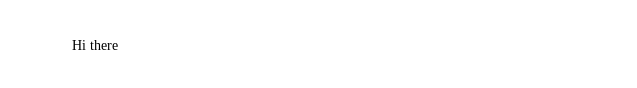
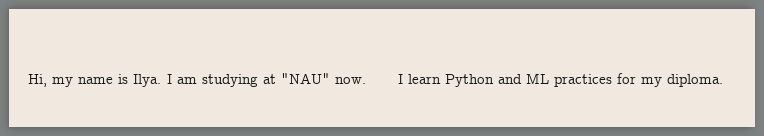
- Hi there
+ Hi, my name is Ilya. I am studying at "NAU" now. I learn Python and ML practices for my diploma.

